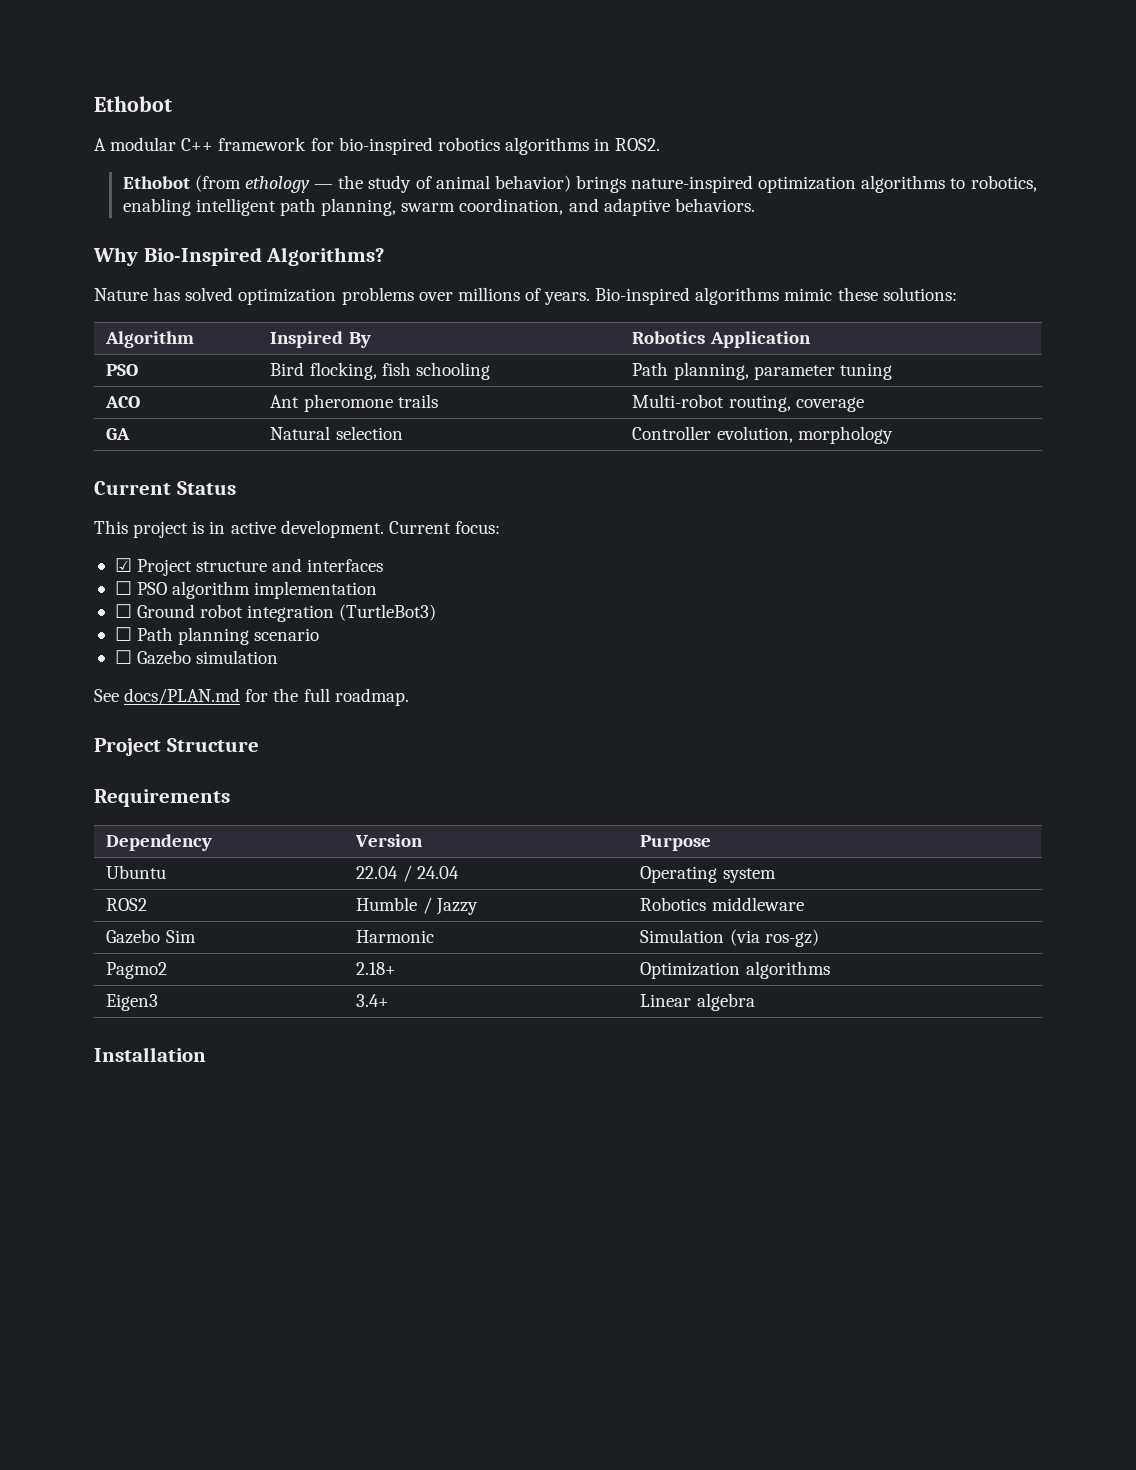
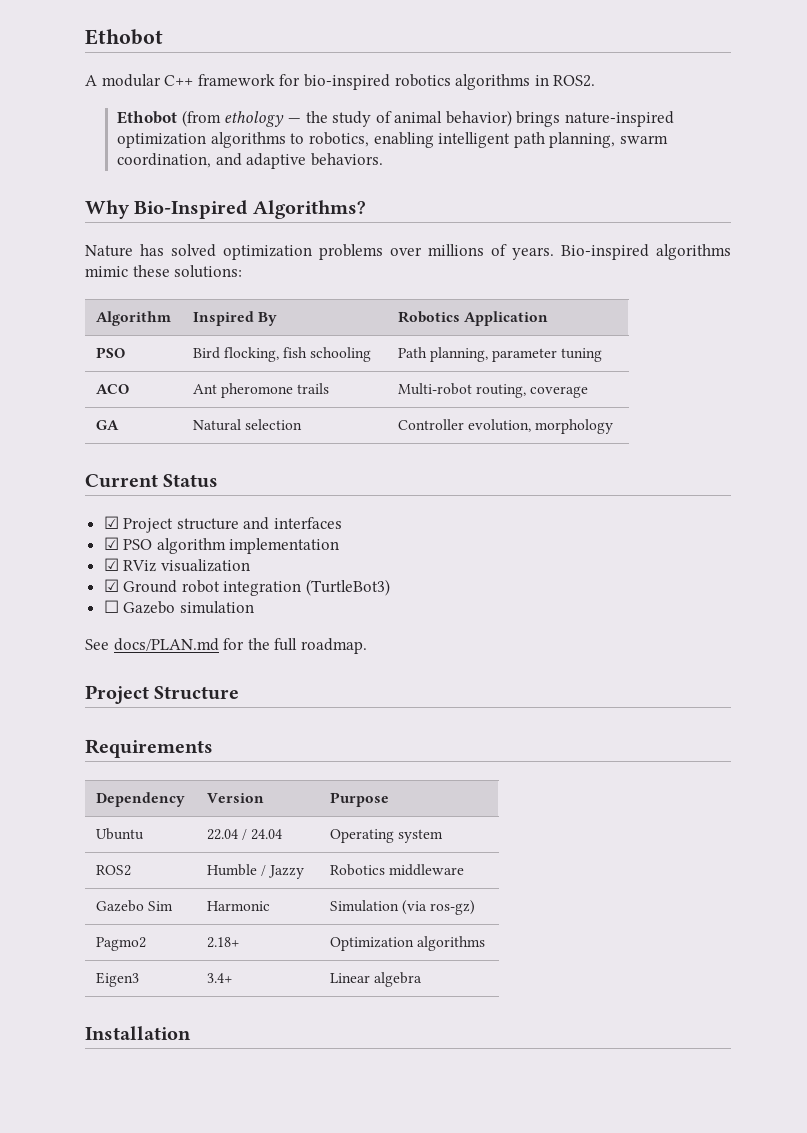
- This project is in active development. Current focus:
- ☐ PSO algorithm implementation
+ ☑ PSO algorithm implementation
- ☐ Ground robot integration (TurtleBot3)
+ ☑ RViz visualization
+ ☑ Ground robot integration (TurtleBot3)
- ☐ Path planning scenario

